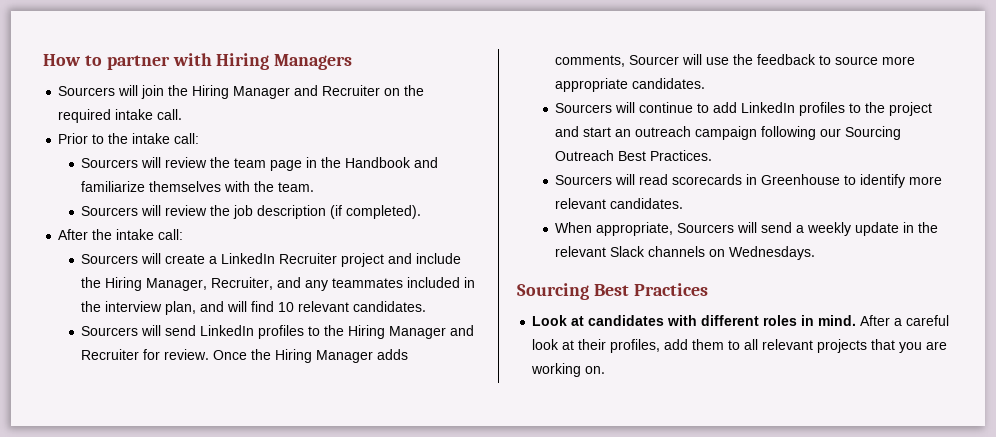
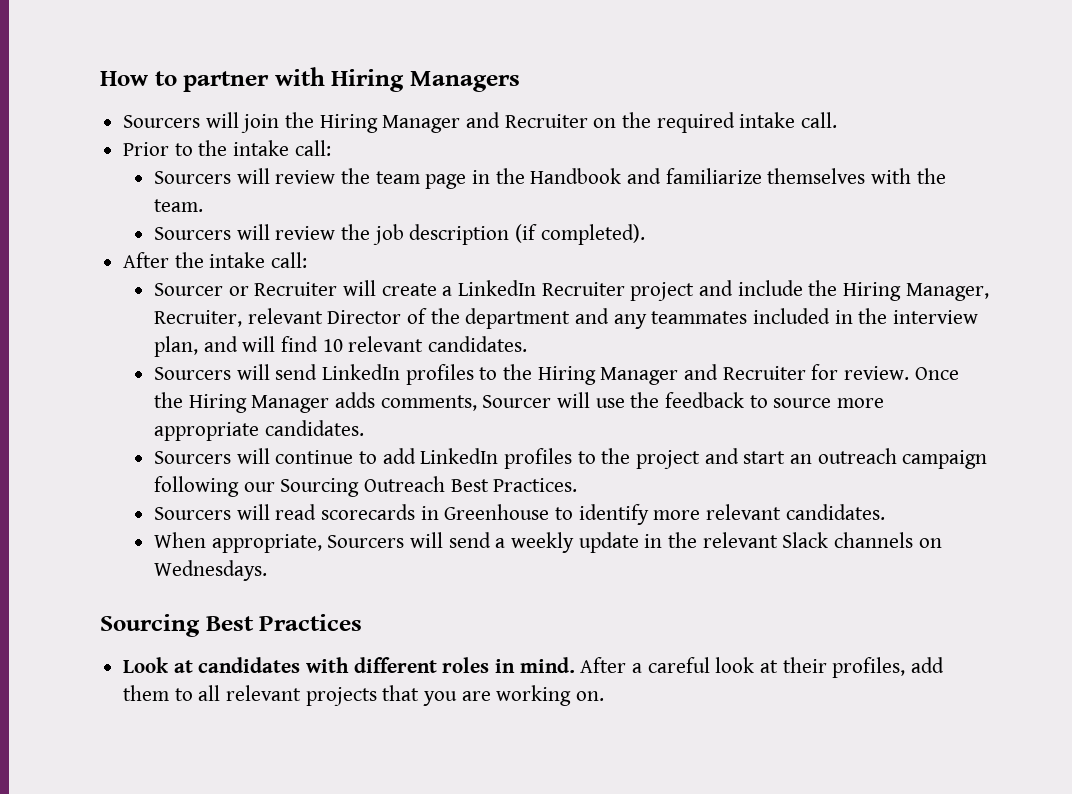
- Sourcers will create a LinkedIn Recruiter project and include the Hiring Manager, Recruiter, and any teammates included in the interview plan, and will find 10 relevant candidates.
+ Sourcer or Recruiter will create a LinkedIn Recruiter project and include the Hiring Manager, Recruiter, relevant Director of the department and any teammates included in the interview plan, and will find 10 relevant candidates.

